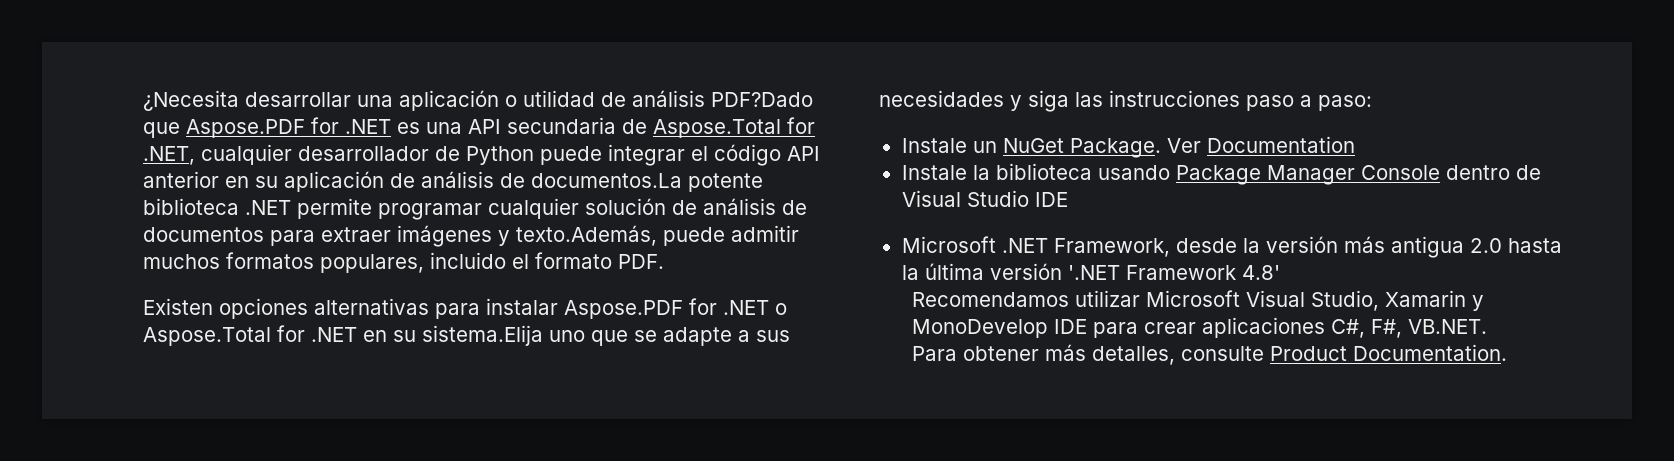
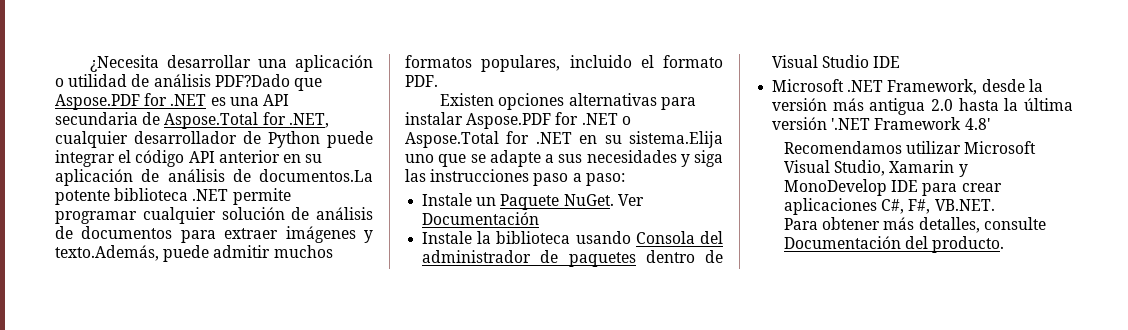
- Instale un NuGet Package. Ver Documentation
+ Instale un Paquete NuGet. Ver Documentación
- Instale la biblioteca usando Package Manager Console dentro de Visual Studio IDE
+ Instale la biblioteca usando Consola del administrador de paquetes dentro de Visual Studio IDE
- Para obtener más detalles, consulte Product Documentation.
+ Para obtener más detalles, consulte Documentación del producto.

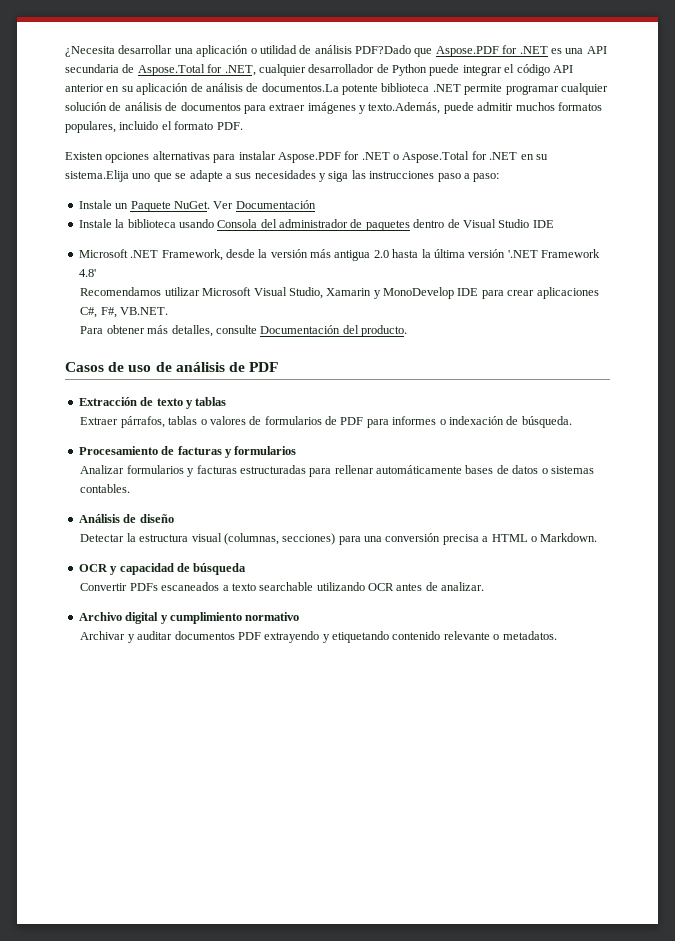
+ Casos de uso de análisis de PDF
+ Extracción de texto y tablas
+ Extraer párrafos, tablas o valores de formularios de PDF para informes o indexación de búsqueda.
+ Procesamiento de facturas y formularios
+ Analizar formularios y facturas estructuradas para rellenar automáticamente bases de datos o sistemas contables.
+ Análisis de diseño
+ Detectar la estructura visual (columnas, secciones) para una conversión precisa a HTML o Markdown.
+ OCR y capacidad de búsqueda
+ Convertir PDFs escaneados a texto searchable utilizando OCR antes de analizar.
+ Archivo digital y cumplimiento normativo
+ Archivar y auditar documentos PDF extrayendo y etiquetando contenido relevante o metadatos.

